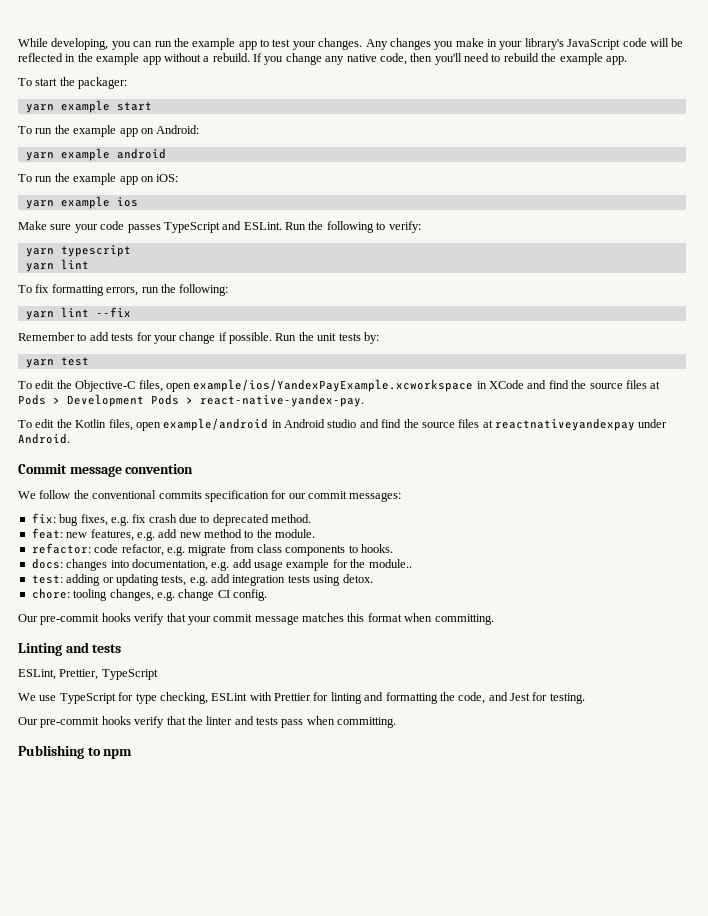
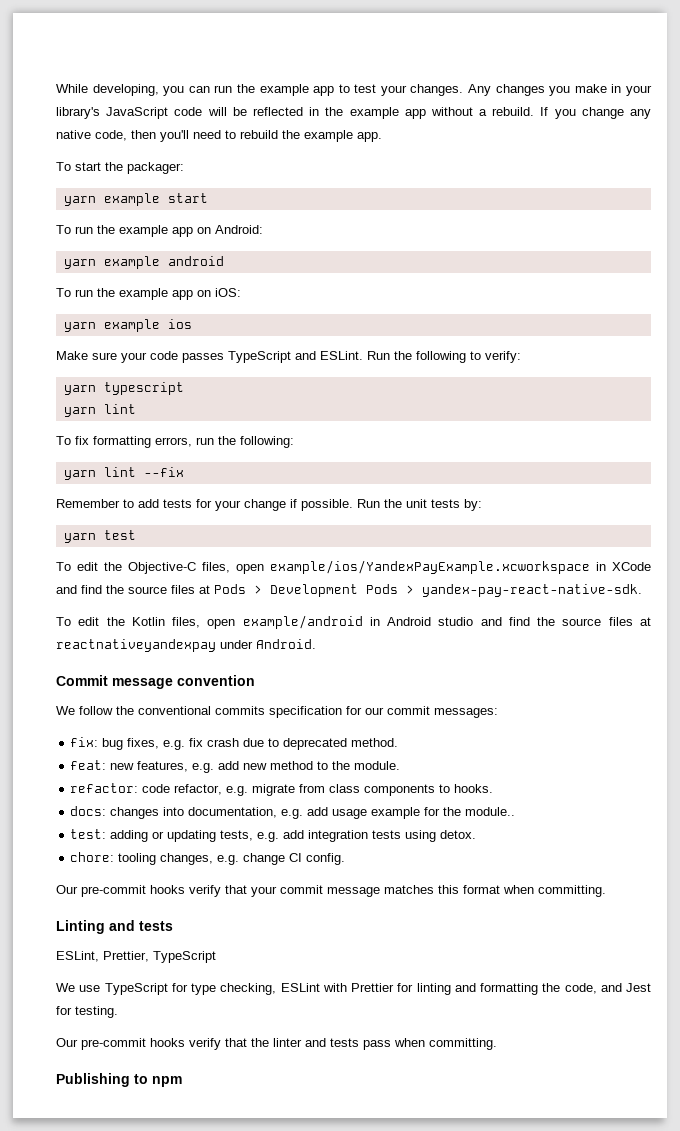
- To edit the Objective-C files, open example/ios/YandexPayExample.xcworkspace in XCode and find the source files at Pods > Development Pods > react-native-yandex-pay.
+ To edit the Objective-C files, open example/ios/YandexPayExample.xcworkspace in XCode and find the source files at Pods > Development Pods > yandex-pay-react-native-sdk.

